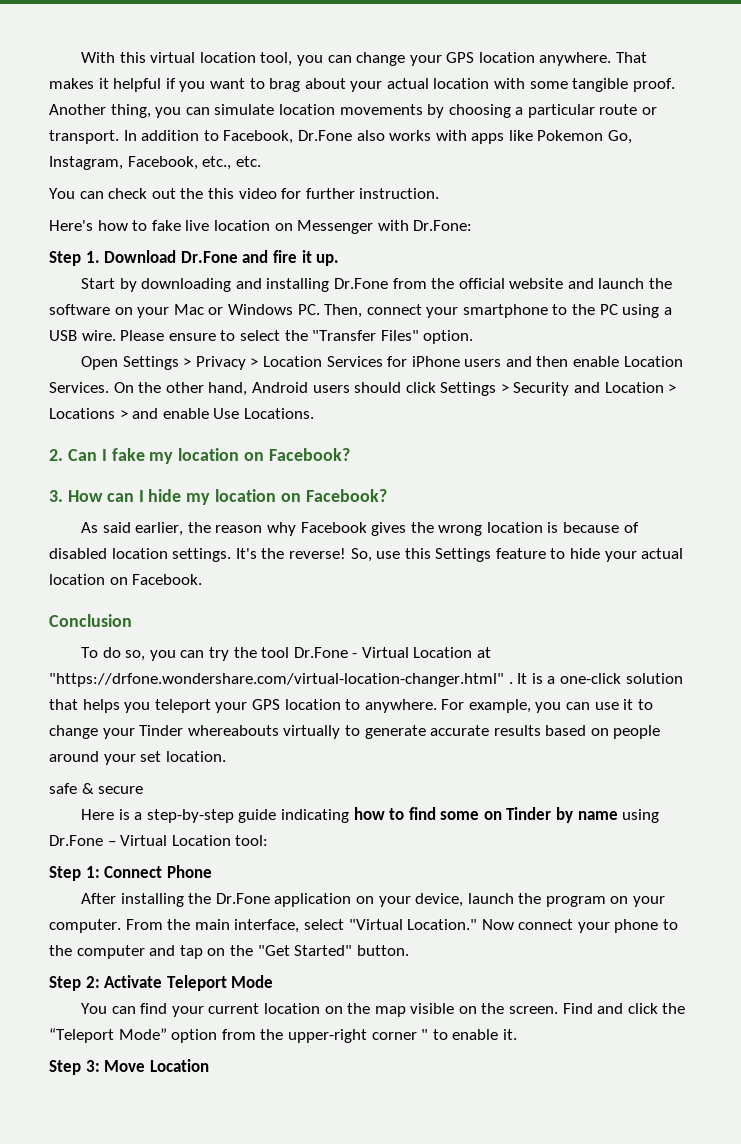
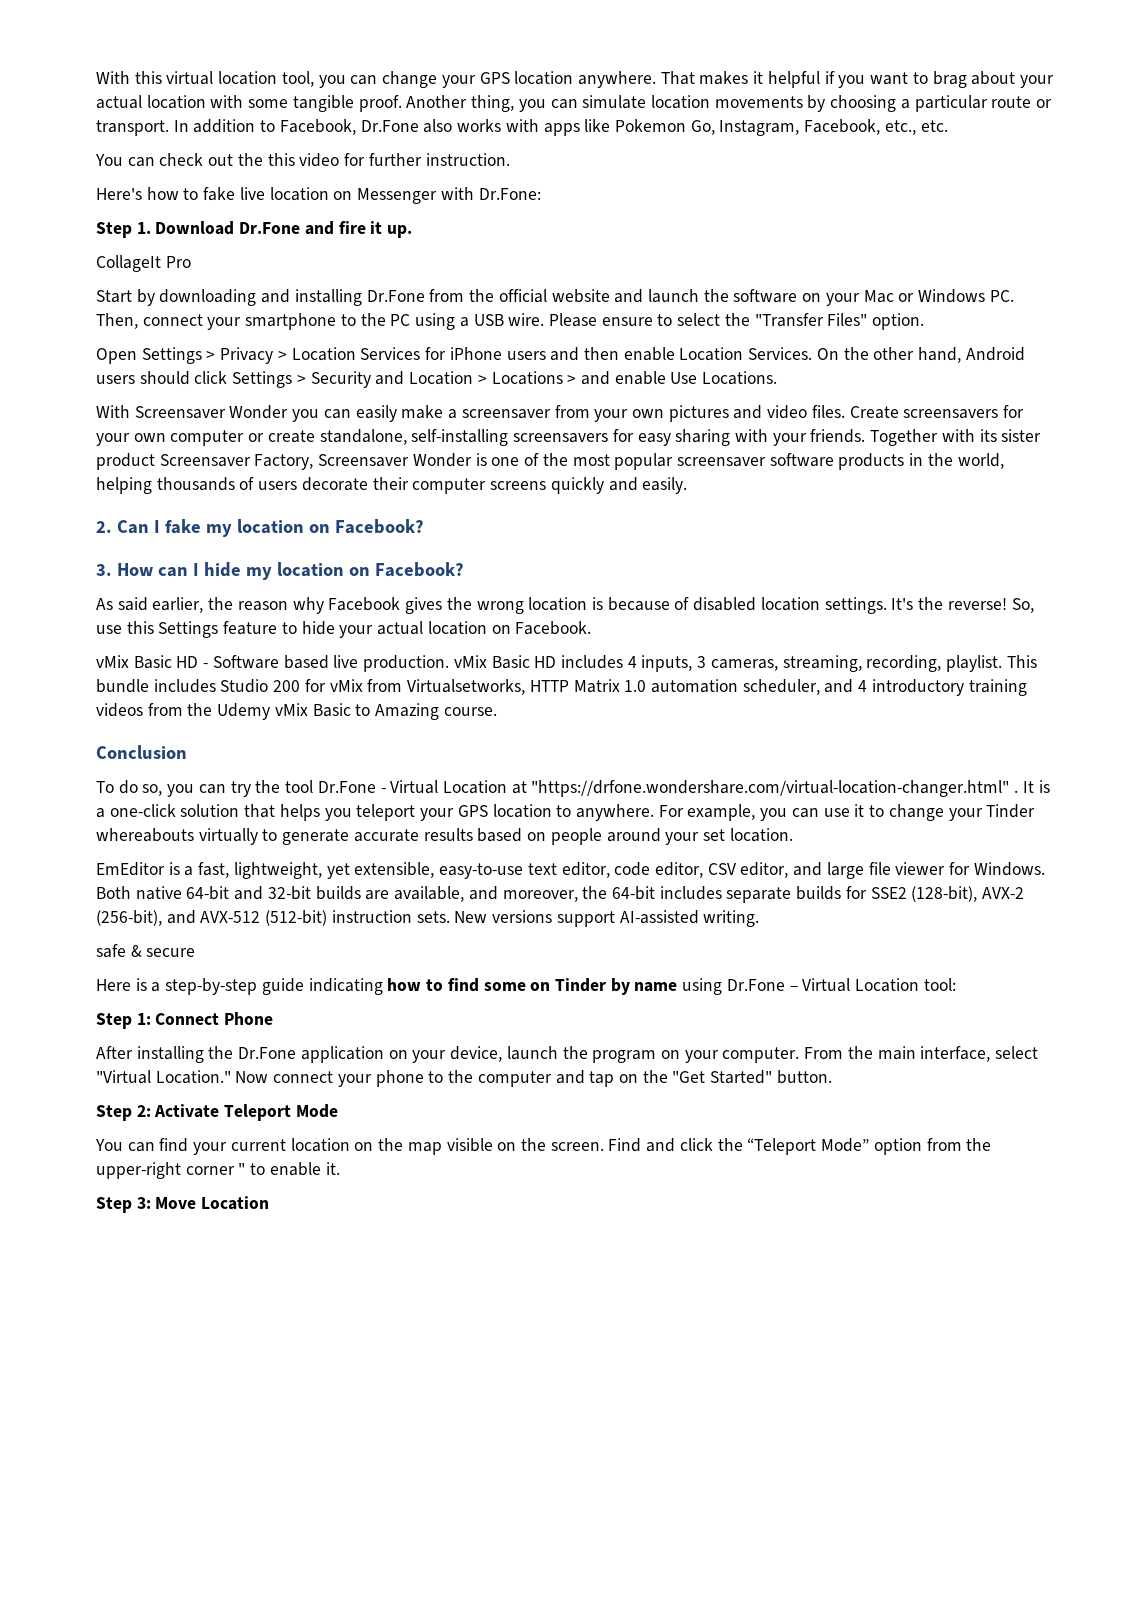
+ CollageIt Pro
+ With Screensaver Wonder you can easily make a screensaver from your own pictures and video files. Create screensavers for your own computer or create standalone, self-installing screensavers for easy sharing with your friends. Together with its sister product Screensaver Factory, Screensaver Wonder is one of the most popular screensaver software products in the world, helping thousands of users decorate their computer screens quickly and easily.
+ vMix Basic HD - Software based live production. vMix Basic HD includes 4 inputs, 3 cameras, streaming, recording, playlist. This bundle includes Studio 200 for vMix from Virtualsetworks, HTTP Matrix 1.0 automation scheduler, and 4 introductory training videos from the Udemy vMix Basic to Amazing course.
+ EmEditor is a fast, lightweight, yet extensible, easy-to-use text editor, code editor, CSV editor, and large file viewer for Windows. Both native 64-bit and 32-bit builds are available, and moreover, the 64-bit includes separate builds for SSE2 (128-bit), AVX-2 (256-bit), and AVX-512 (512-bit) instruction sets. New versions support AI-assisted writing.

